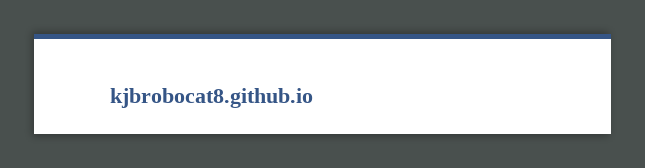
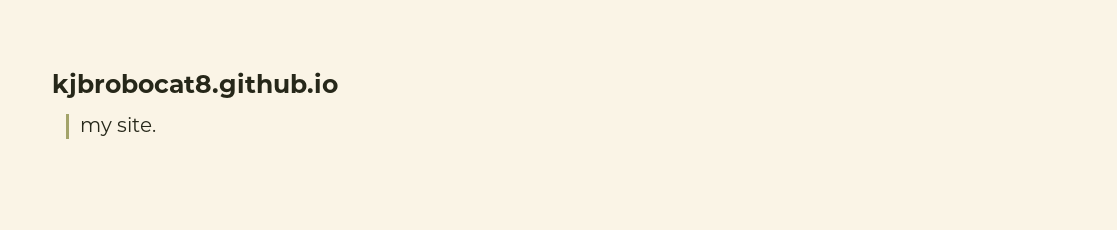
+ my site.

